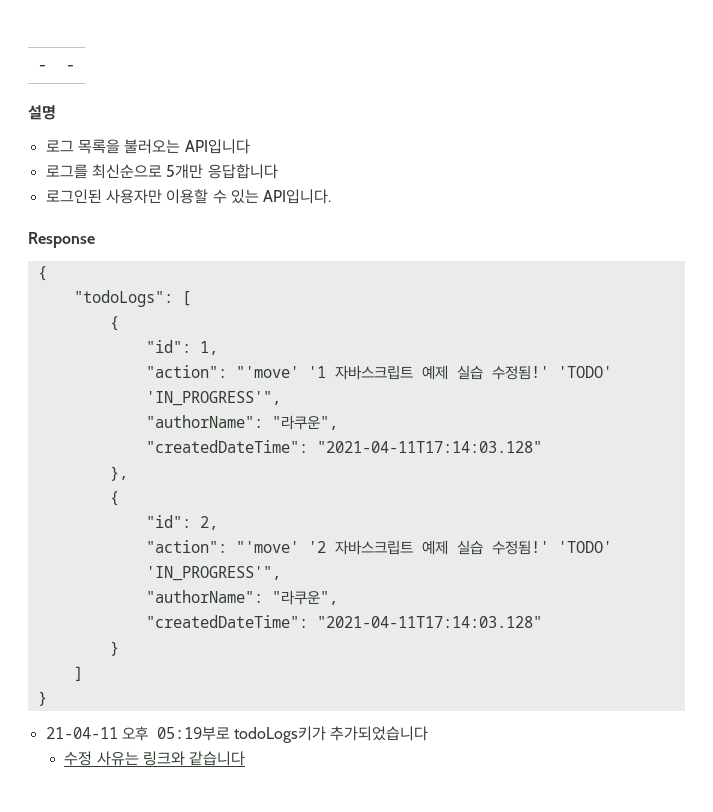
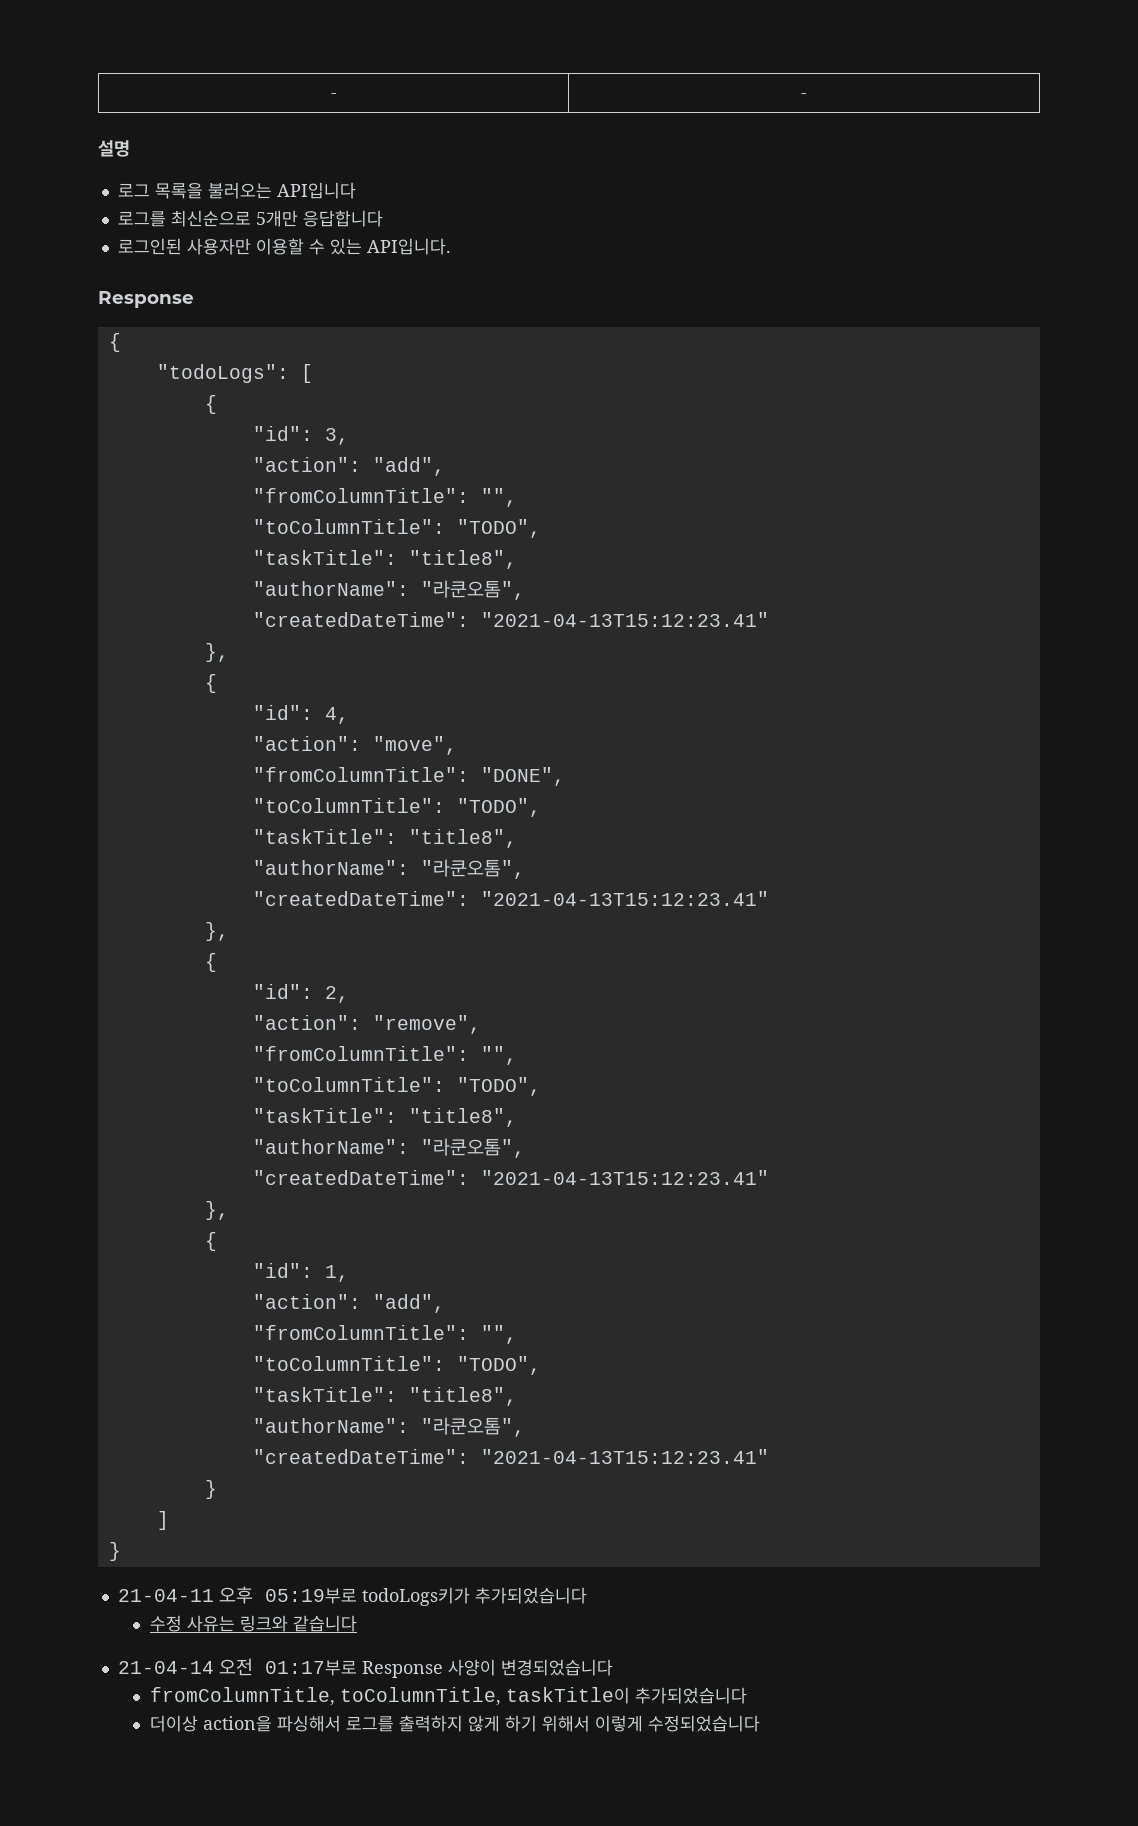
- "id": 1,
- "action": "'move' '1 자바스크립트 예제 실습 수정됨!' 'TODO' 'IN_PROGRESS'",
- "authorName": "라쿠운",
- "createdDateTime": "2021-04-11T17:14:03.128"
+ "id": 3,
+ "action": "add",
+ "fromColumnTitle": "",
+ "toColumnTitle": "TODO",
+ "taskTitle": "title8",
+ "authorName": "라쿤오톰",
+ "createdDateTime": "2021-04-13T15:12:23.41"
+ },
+ {
+ "id": 4,
+ "action": "move",
+ "fromColumnTitle": "DONE",
+ "toColumnTitle": "TODO",
+ "taskTitle": "title8",
+ "authorName": "라쿤오톰",
+ "createdDateTime": "2021-04-13T15:12:23.41"
- "action": "'move' '2 자바스크립트 예제 실습 수정됨!' 'TODO' 'IN_PROGRESS'",
- "authorName": "라쿠운",
- "createdDateTime": "2021-04-11T17:14:03.128"
+ "action": "remove",
+ "fromColumnTitle": "",
+ "toColumnTitle": "TODO",
+ "taskTitle": "title8",
+ "authorName": "라쿤오톰",
+ "createdDateTime": "2021-04-13T15:12:23.41"
+ },
+ {
+ "id": 1,
+ "action": "add",
+ "fromColumnTitle": "",
+ "toColumnTitle": "TODO",
+ "taskTitle": "title8",
+ "authorName": "라쿤오톰",
+ "createdDateTime": "2021-04-13T15:12:23.41"
+ 21-04-14 오전 01:17부로 Response 사양이 변경되었습니다
+ fromColumnTitle, toColumnTitle, taskTitle이 추가되었습니다
+ 더이상 action을 파싱해서 로그를 출력하지 않게 하기 위해서 이렇게 수정되었습니다

